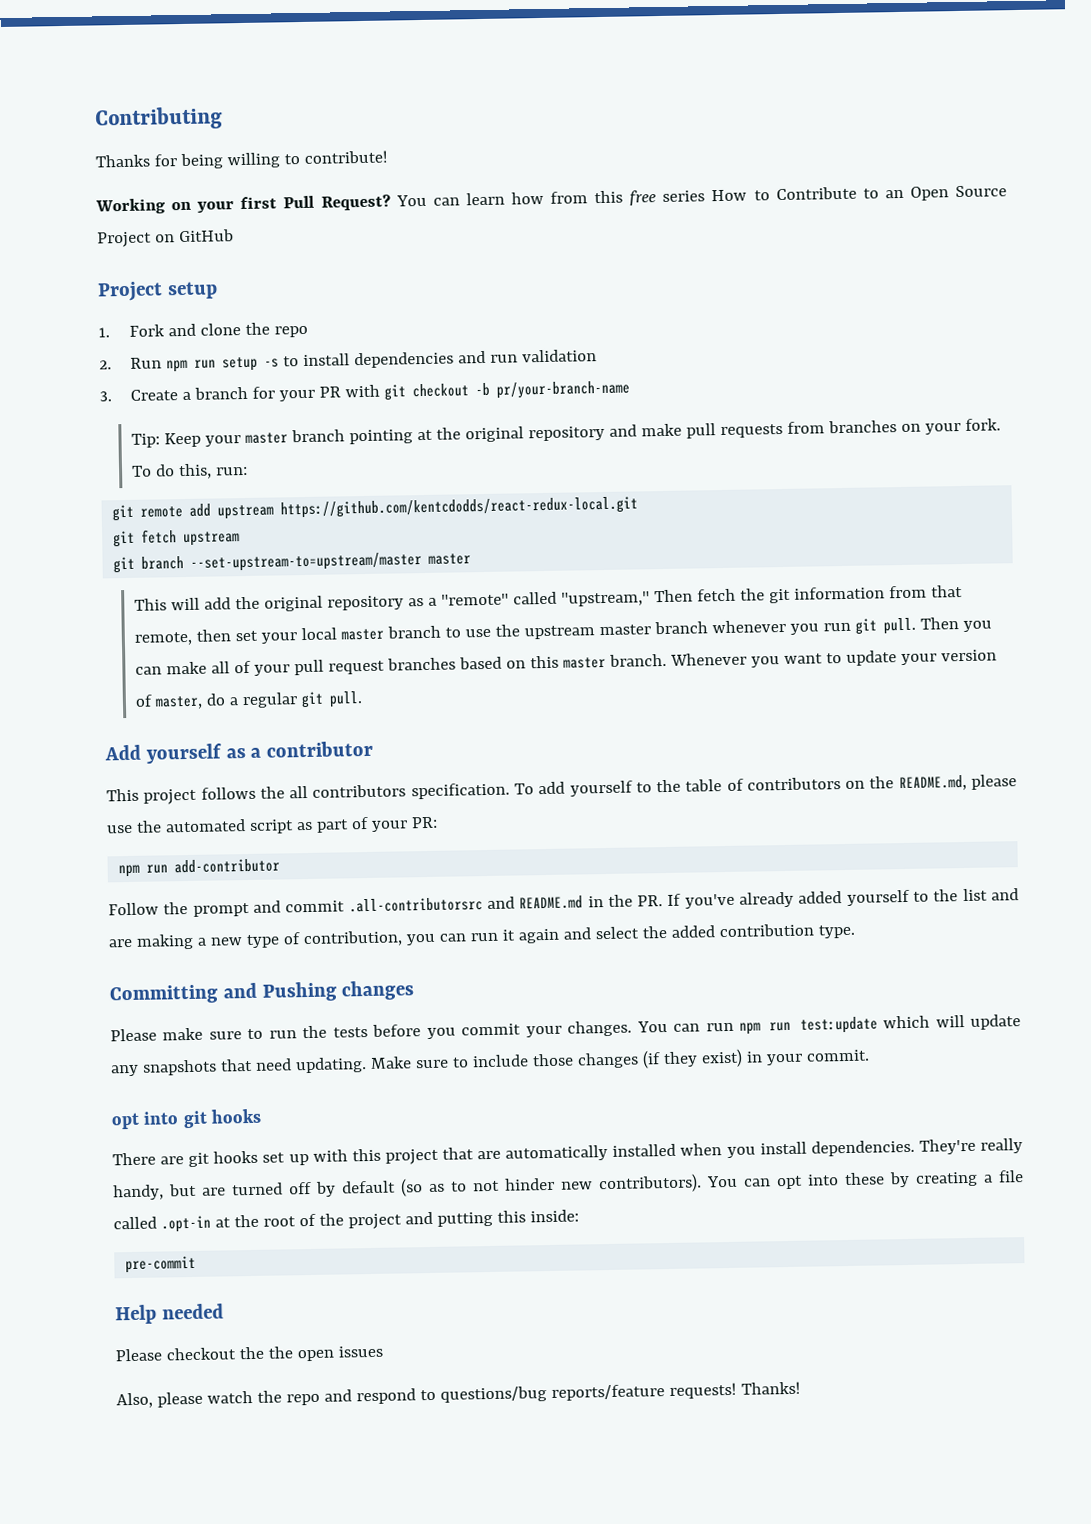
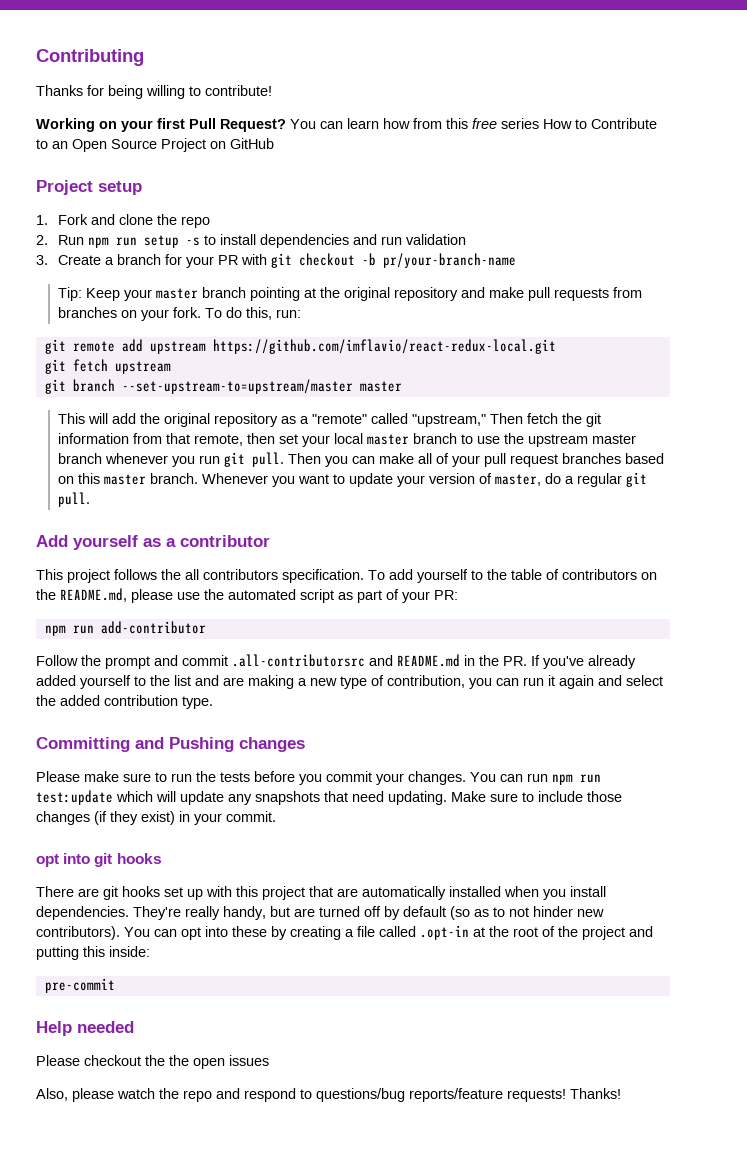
- git remote add upstream https://github.com/kentcdodds/react-redux-local.git
+ git remote add upstream https://github.com/imflavio/react-redux-local.git

